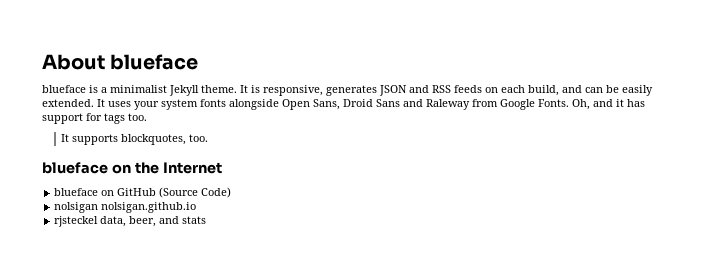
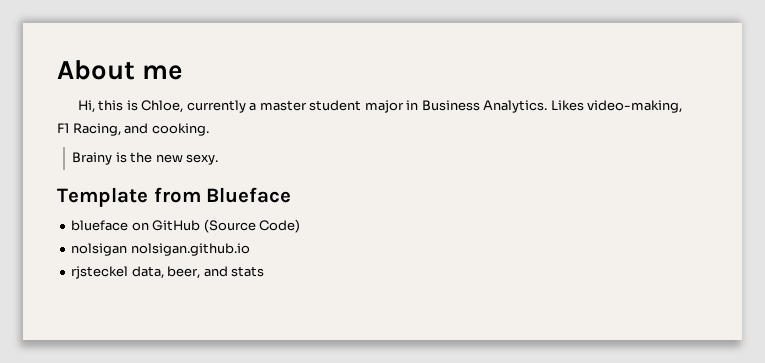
- About blueface
- blueface is a minimalist Jekyll theme. It is responsive, generates JSON and RSS feeds on each build, and can be easily extended. It uses your system fonts alongside Open Sans, Droid Sans and Raleway from Google Fonts. Oh, and it has support for tags too.
- It supports blockquotes, too.
- blueface on the Internet
+ About me
+ Hi, this is Chloe, currently a master student major in Business Analytics. Likes video-making, F1 Racing, and cooking.
+ Brainy is the new sexy.
+ Template from Blueface

